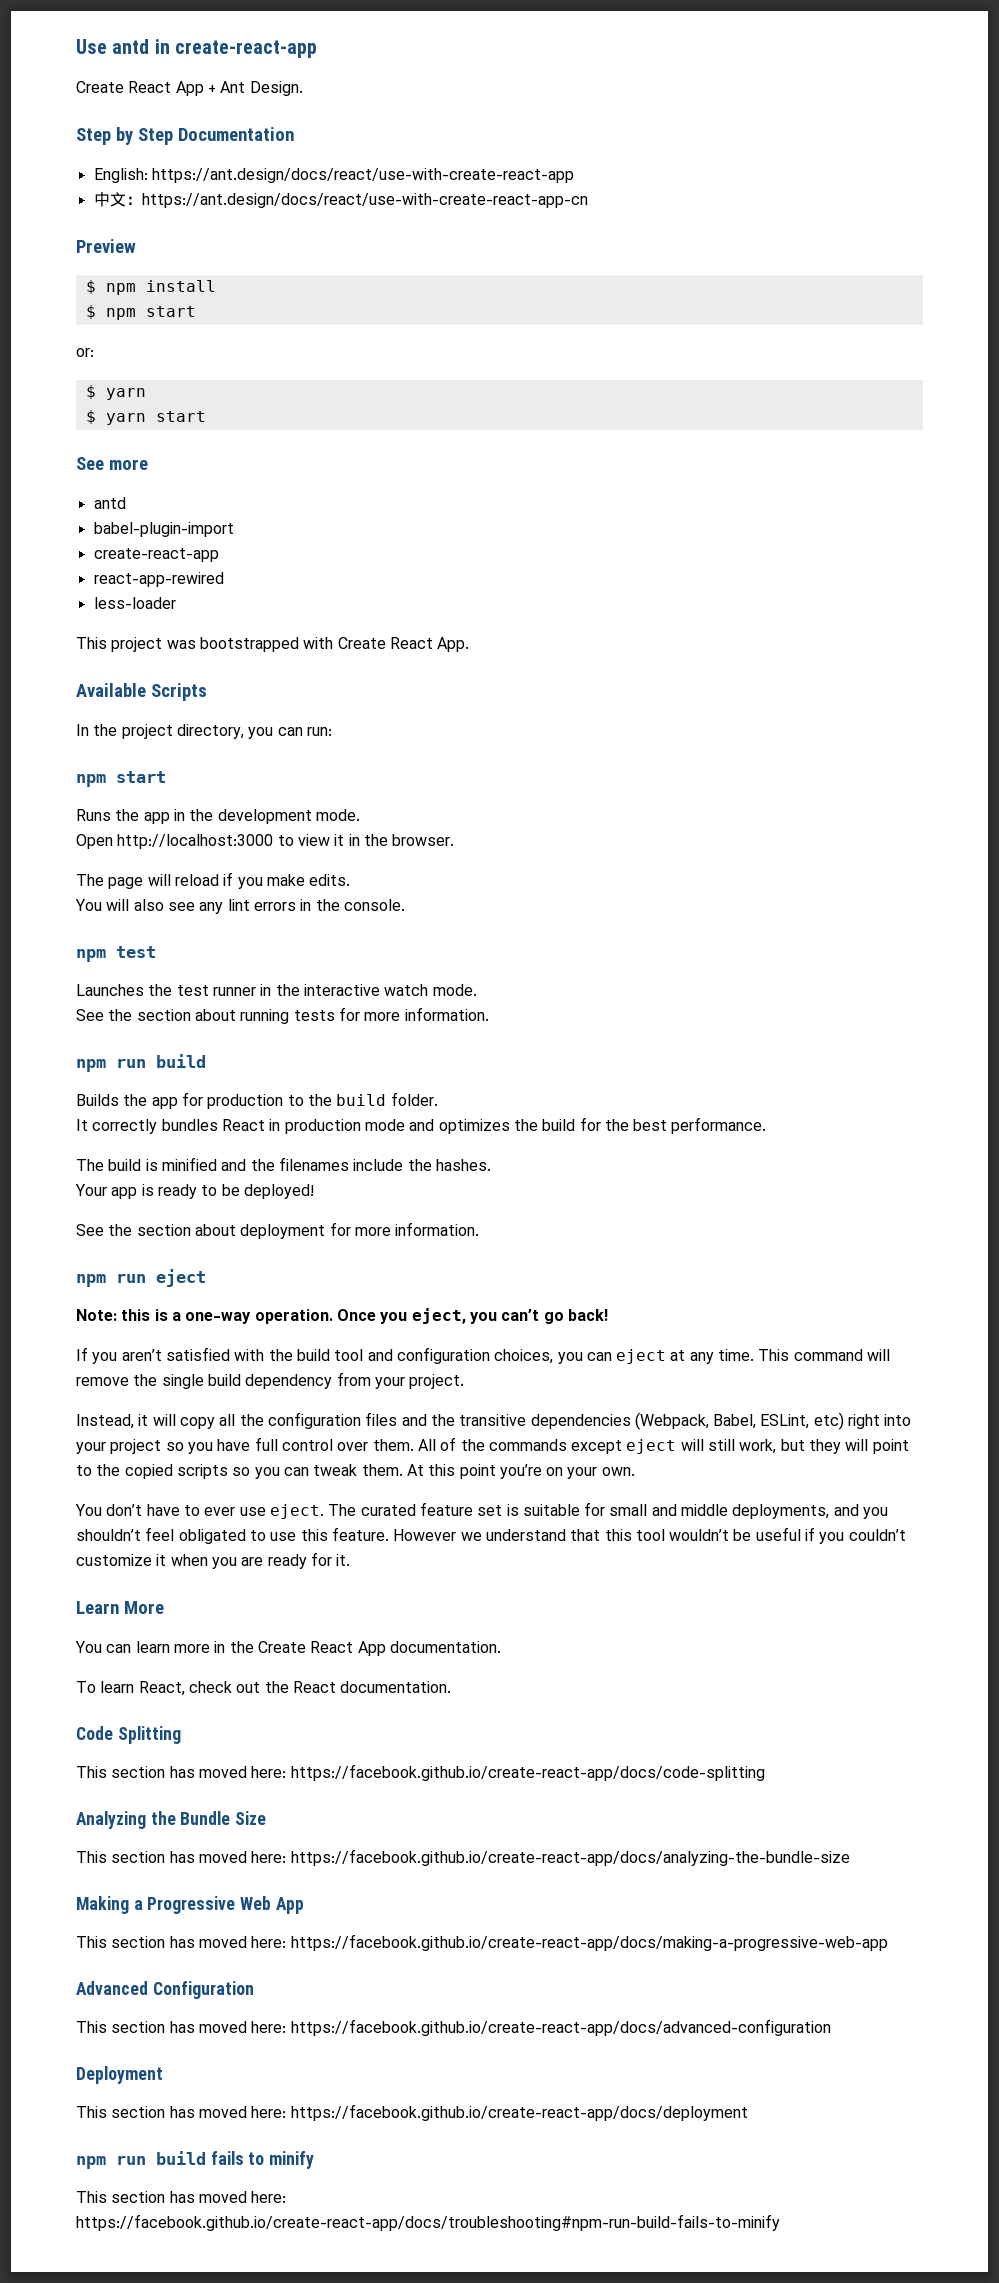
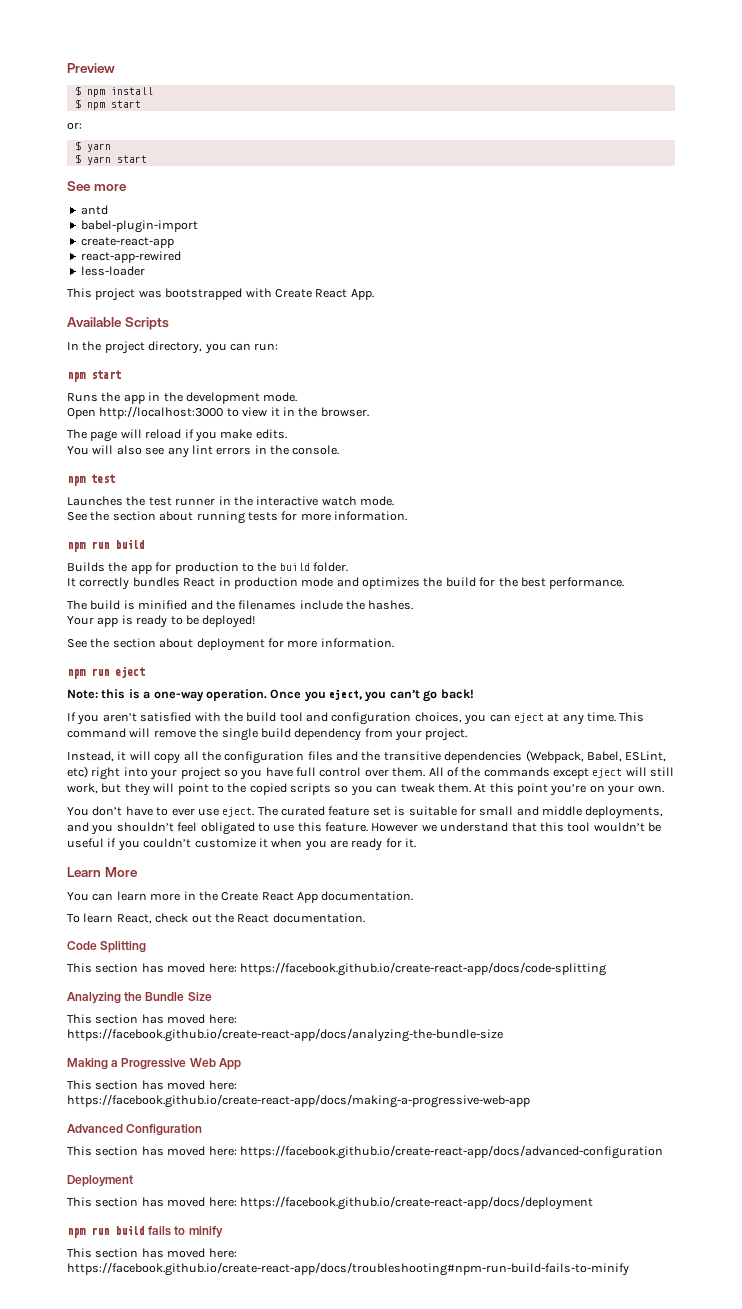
- Use antd in create-react-app
- Create React App + Ant Design.
- Step by Step Documentation
- English: https://ant.design/docs/react/use-with-create-react-app
- 中文：https://ant.design/docs/react/use-with-create-react-app-cn

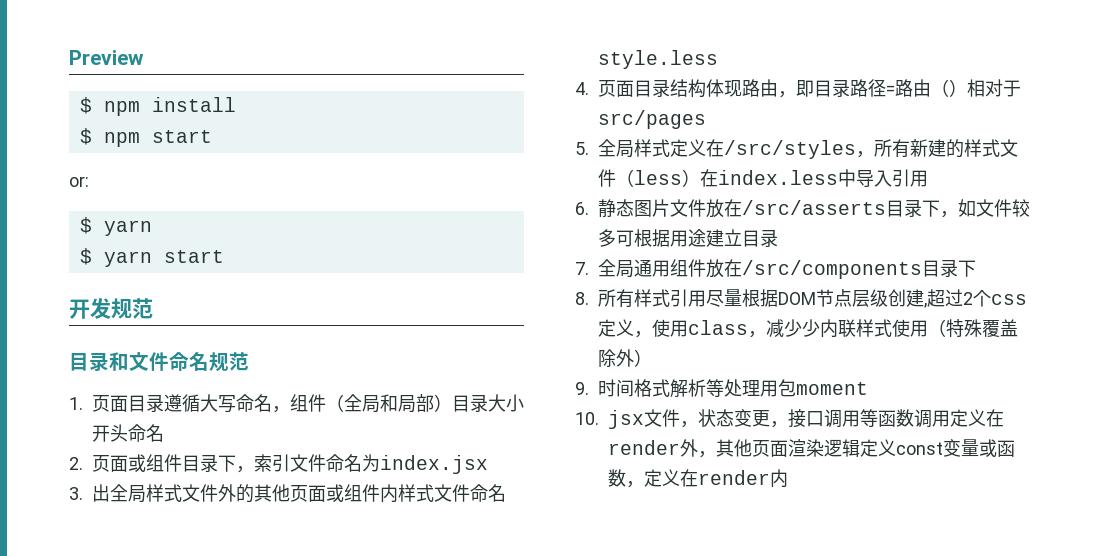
- See more
- antd
- babel-plugin-import
- create-react-app
- react-app-rewired
- less-loader
- This project was bootstrapped with Create React App.
- Available Scripts
- In the project directory, you can run:
- npm start
- Runs the app in the development mode.
- Open http://localhost:3000 to view it in the browser.
- The page will reload if you make edits.
- You will also see any lint errors in the console.
- npm test
- Launches the test runner in the interactive watch mode.
- See the section about running tests for more information.
- npm run build
- Builds the app for production to the build folder.
- It correctly bundles React in production mode and optimizes the build for the best performance.
- The build is minified and the filenames include the hashes.
- Your app is ready to be deployed!
- See the section about deployment for more information.
- npm run eject
- Note: this is a one-way operation. Once you eject, you can’t go back!
- If you aren’t satisfied with the build tool and configuration choices, you can eject at any time. This command will remove the single build dependency from your project.
- Instead, it will copy all the configuration files and the transitive dependencies (Webpack, Babel, ESLint, etc) right into your project so you have full control over them. All of the commands except eject will still work, but they will point to the copied scripts so you can tweak them. At this point you’re on your own.
- You don’t have to ever use eject. The curated feature set is suitable for small and middle deployments, and you shouldn’t feel obligated to use this feature. However we understand that this tool wouldn’t be useful if you couldn’t customize it when you are ready for it.
- Learn More
- You can learn more in the Create React App documentation.
- To learn React, check out the React documentation.
- Code Splitting
- This section has moved here: https://facebook.github.io/create-react-app/docs/code-splitting
- Analyzing the Bundle Size
- This section has moved here: https://facebook.github.io/create-react-app/docs/analyzing-the-bundle-size
- Making a Progressive Web App
- This section has moved here: https://facebook.github.io/create-react-app/docs/making-a-progressive-web-app
- Advanced Configuration
- This section has moved here: https://facebook.github.io/create-react-app/docs/advanced-configuration
- Deployment
- This section has moved here: https://facebook.github.io/create-react-app/docs/deployment
- npm run build fails to minify
- This section has moved here: https://facebook.github.io/create-react-app/docs/troubleshooting#npm-run-build-fails-to-minify
+ 开发规范
+ 目录和文件命名规范
+ 1.页面目录遵循大写命名，组件（全局和局部）目录大小开头命名
+ 2.页面或组件目录下，索引文件命名为index.jsx
+ 3.出全局样式文件外的其他页面或组件内样式文件命名style.less
+ 4.页面目录结构体现路由，即目录路径=路由（）相对于src/pages
+ 5.全局样式定义在/src/styles，所有新建的样式文件（less）在index.less中导入引用
+ 6.静态图片文件放在/src/asserts目录下，如文件较多可根据用途建立目录
+ 7.全局通用组件放在/src/components目录下
+ 8.所有样式引用尽量根据DOM节点层级创建,超过2个css定义，使用class，减少少内联样式使用（特殊覆盖除外）
+ 9.时间格式解析等处理用包moment
+ 10. jsx文件，状态变更，接口调用等函数调用定义在render外，其他页面渲染逻辑定义const变量或函数，定义在render内

